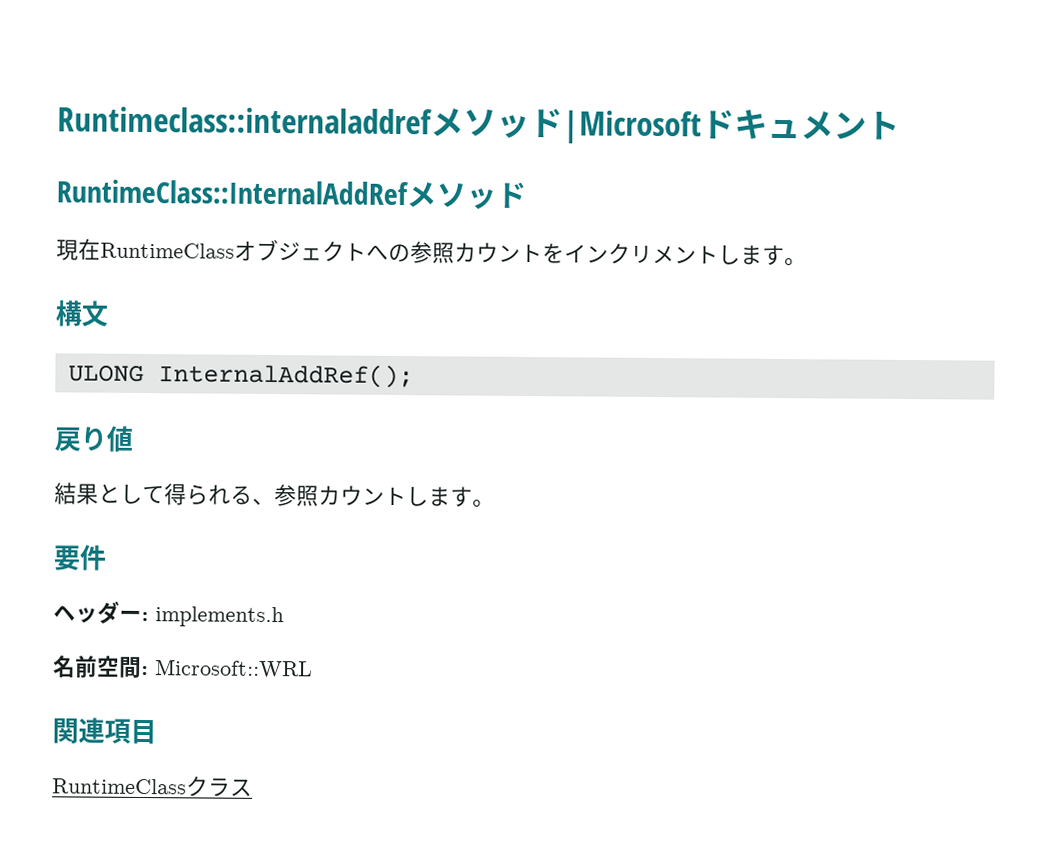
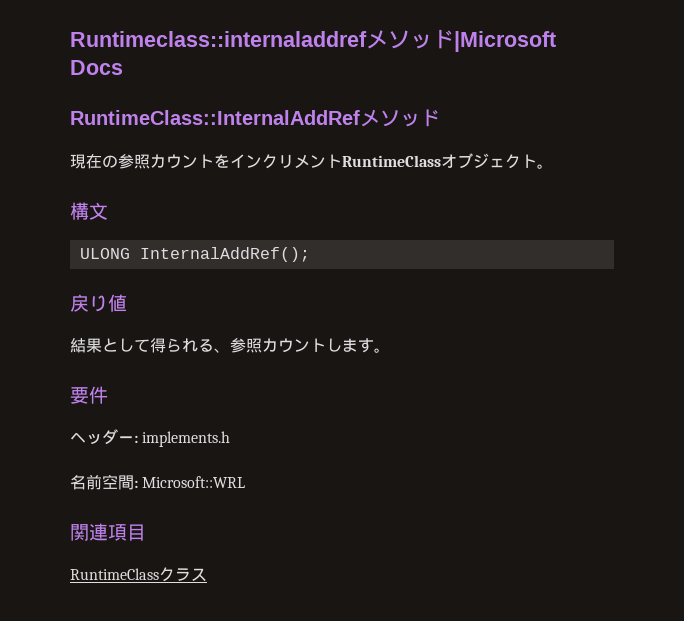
- Runtimeclass::internaladdrefメソッド|Microsoftドキュメント
+ Runtimeclass::internaladdrefメソッド|Microsoft Docs
- 現在RuntimeClassオブジェクトへの参照カウントをインクリメントします。
+ 現在の参照カウントをインクリメントRuntimeClassオブジェクト。

